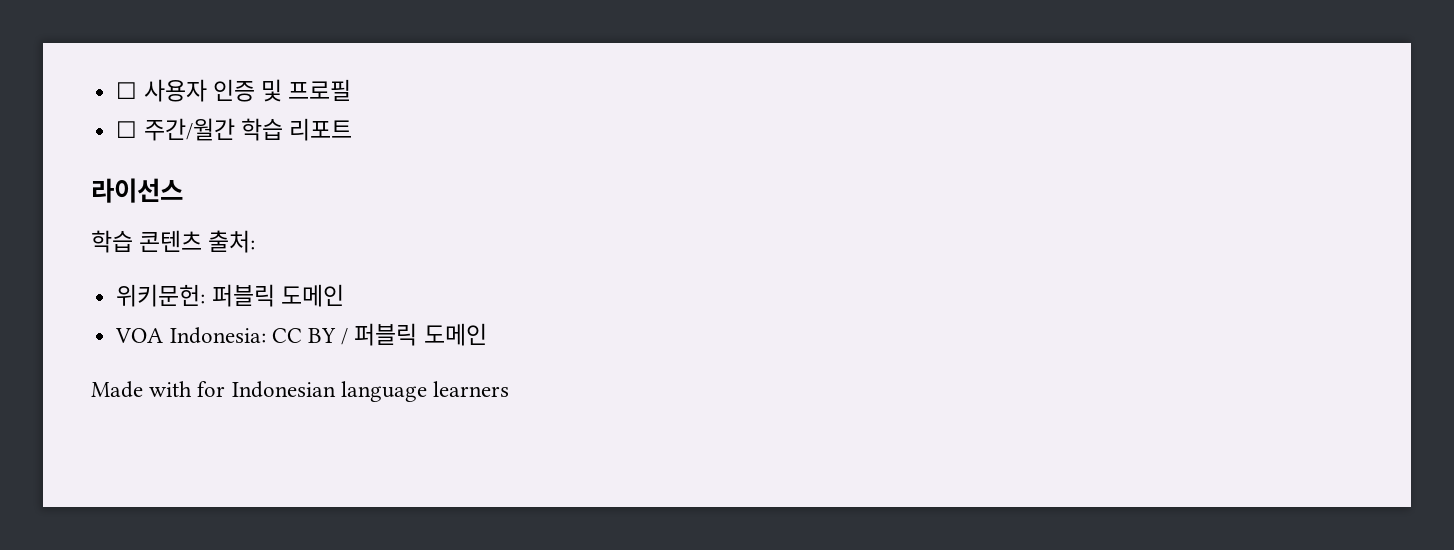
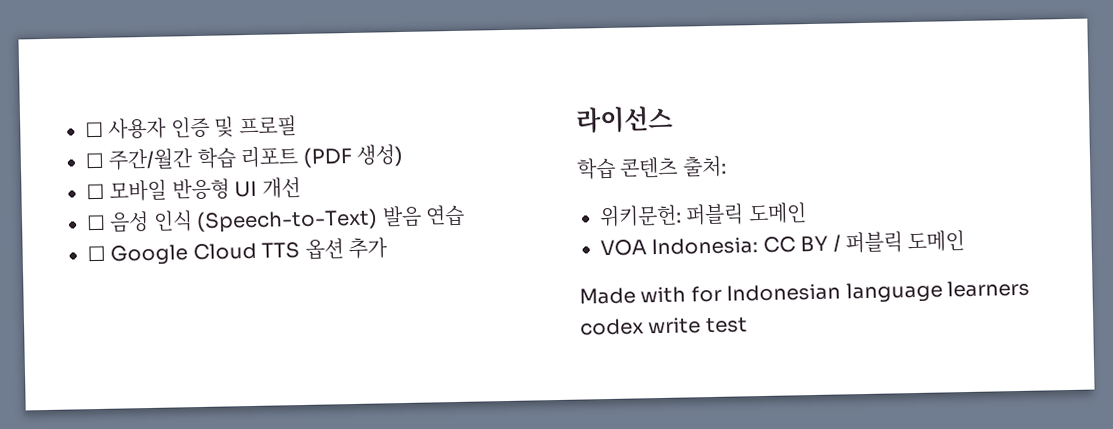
- ☐ 주간/월간 학습 리포트
+ ☐ 주간/월간 학습 리포트 (PDF 생성)
+ ☐ 모바일 반응형 UI 개선
+ ☐ 음성 인식 (Speech-to-Text) 발음 연습
+ ☐ Google Cloud TTS 옵션 추가
- Made with for Indonesian language learners
+ Made with for Indonesian language learners codex write test

